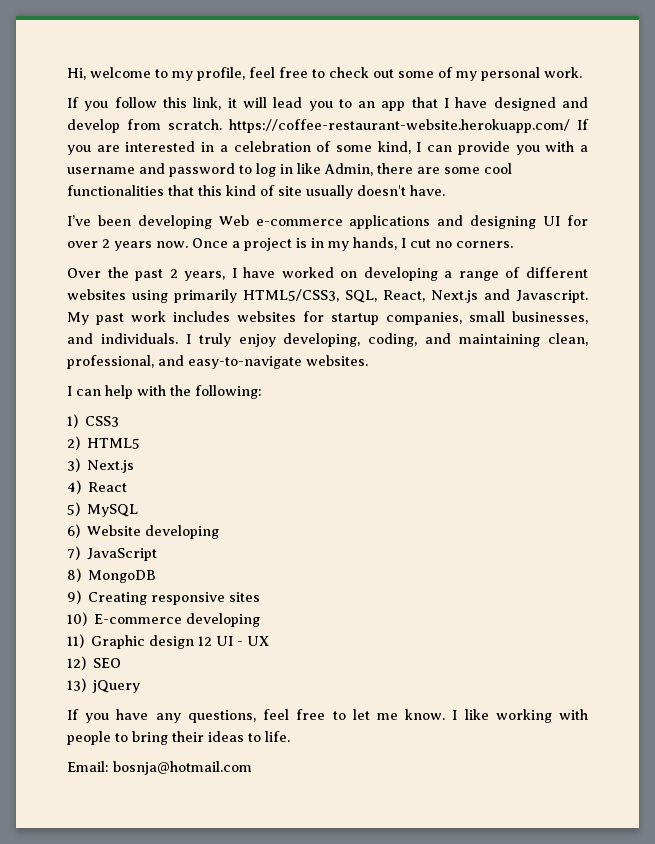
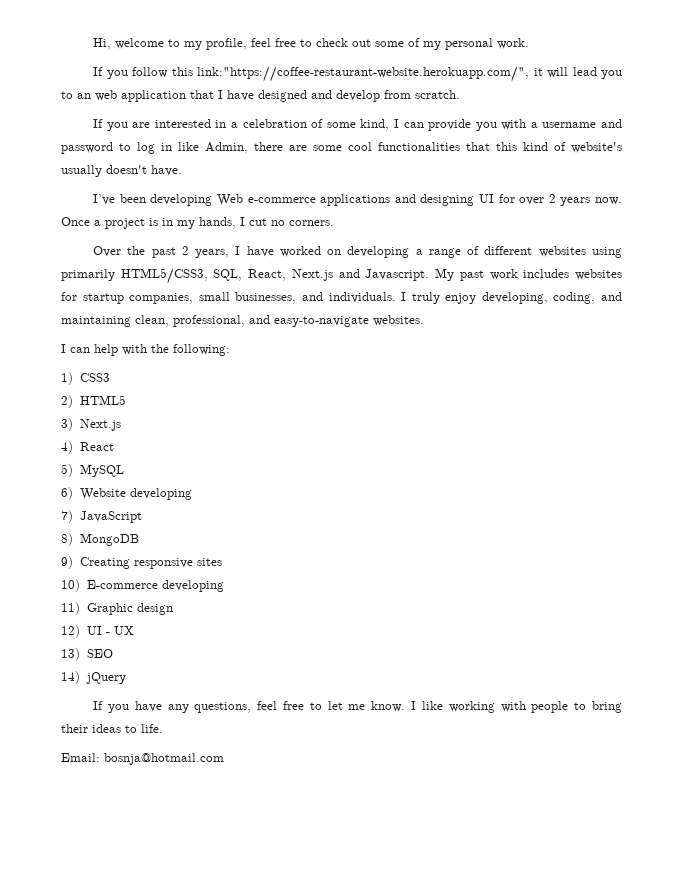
- If you follow this link, it will lead you to an app that I have designed and develop from scratch. https://coffee-restaurant-website.herokuapp.com/ If you are interested in a celebration of some kind, I can provide you with a username and password to log in like Admin, there are some cool functionalities that this kind of site usually doesn't have.
+ If you follow this link:"https://coffee-restaurant-website.herokuapp.com/", it will lead you to an web application that I have designed and develop from scratch.
+ If you are interested in a celebration of some kind, I can provide you with a username and password to log in like Admin, there are some cool functionalities that this kind of website's usually doesn't have.
- 11) Graphic design 12 UI - UX
+ 11) Graphic design
+ 12) UI - UX
- 12) SEO
+ 13) SEO
- 13) jQuery
+ 14) jQuery

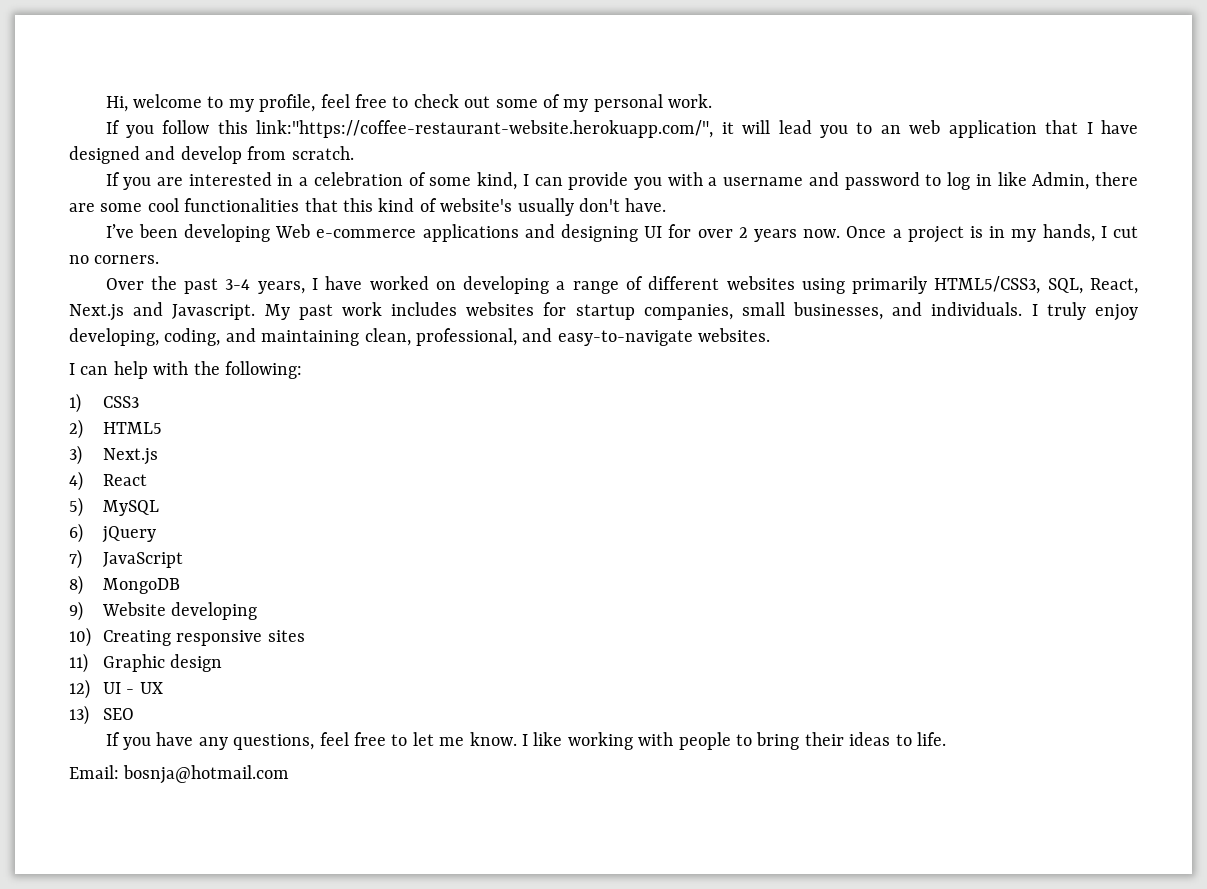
- If you are interested in a celebration of some kind, I can provide you with a username and password to log in like Admin, there are some cool functionalities that this kind of website's usually doesn't have.
+ If you are interested in a celebration of some kind, I can provide you with a username and password to log in like Admin, there are some cool functionalities that this kind of website's usually don't have.
- Over the past 2 years, I have worked on developing a range of different websites using primarily HTML5/CSS3, SQL, React, Next.js and Javascript.
+ Over the past 3-4 years, I have worked on developing a range of different websites using primarily HTML5/CSS3, SQL, React, Next.js and Javascript.
- 6) Website developing
+ 6) jQuery
- 9) Creating responsive sites
+ 9) Website developing
+ 10) Creating responsive sites
- 10) E-commerce developing
- 14) jQuery

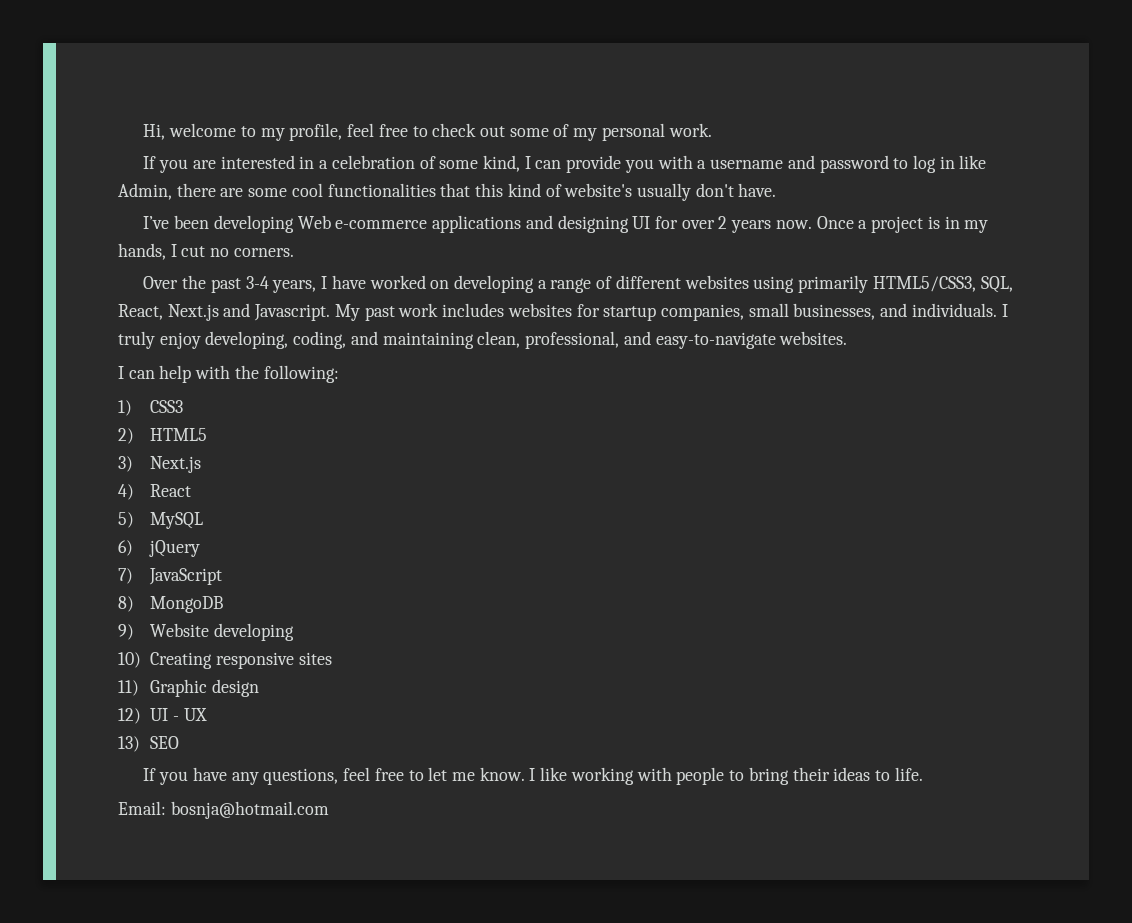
- If you follow this link:"https://coffee-restaurant-website.herokuapp.com/", it will lead you to an web application that I have designed and develop from scratch.

